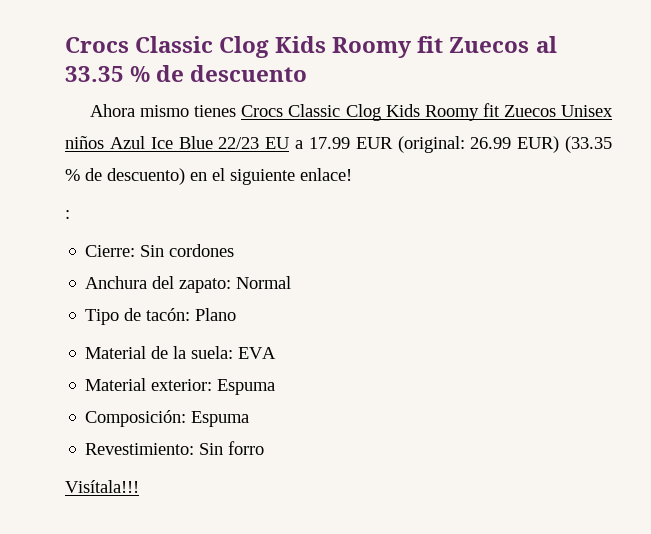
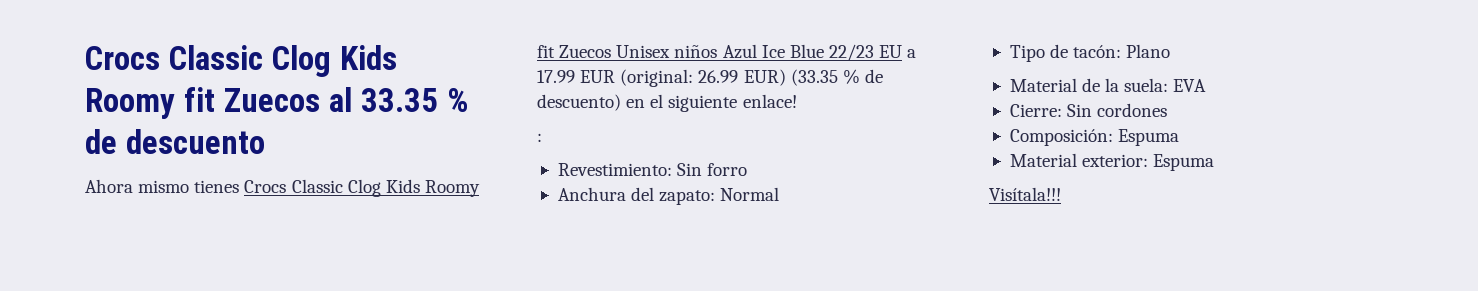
- Cierre: Sin cordones
+ Revestimiento: Sin forro
+ Cierre: Sin cordones
+ Composición: Espuma
  Material exterior: Espuma
- Composición: Espuma
- Revestimiento: Sin forro

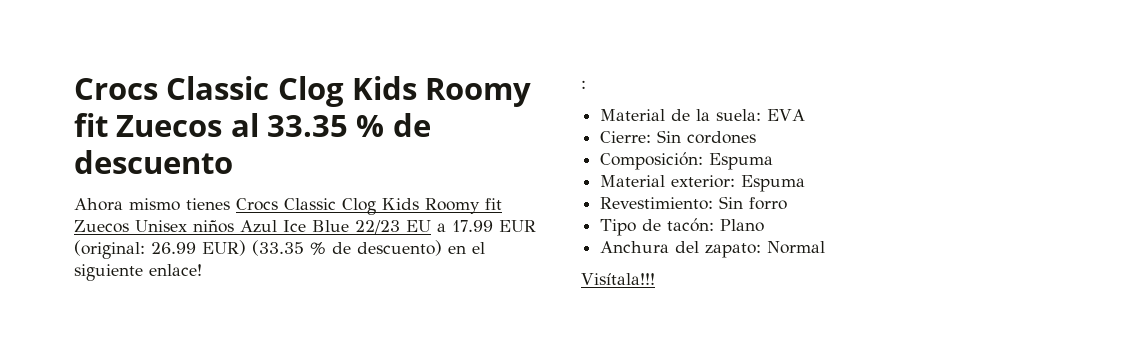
- Revestimiento: Sin forro
- Anchura del zapato: Normal
- Tipo de tacón: Plano
+ Revestimiento: Sin forro
+ Tipo de tacón: Plano
+ Anchura del zapato: Normal

